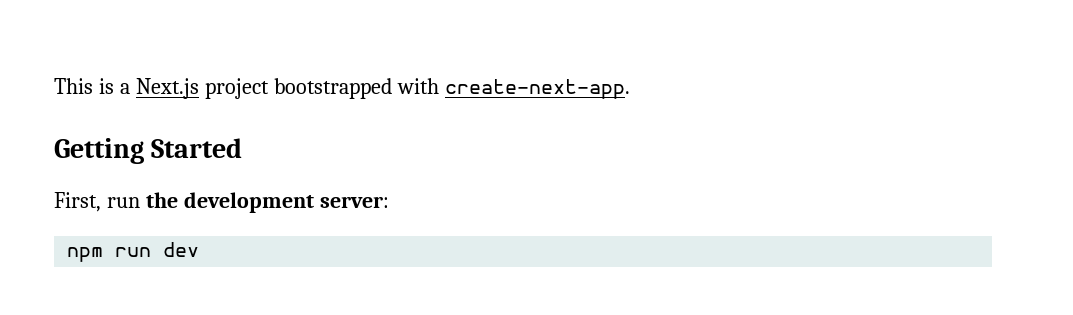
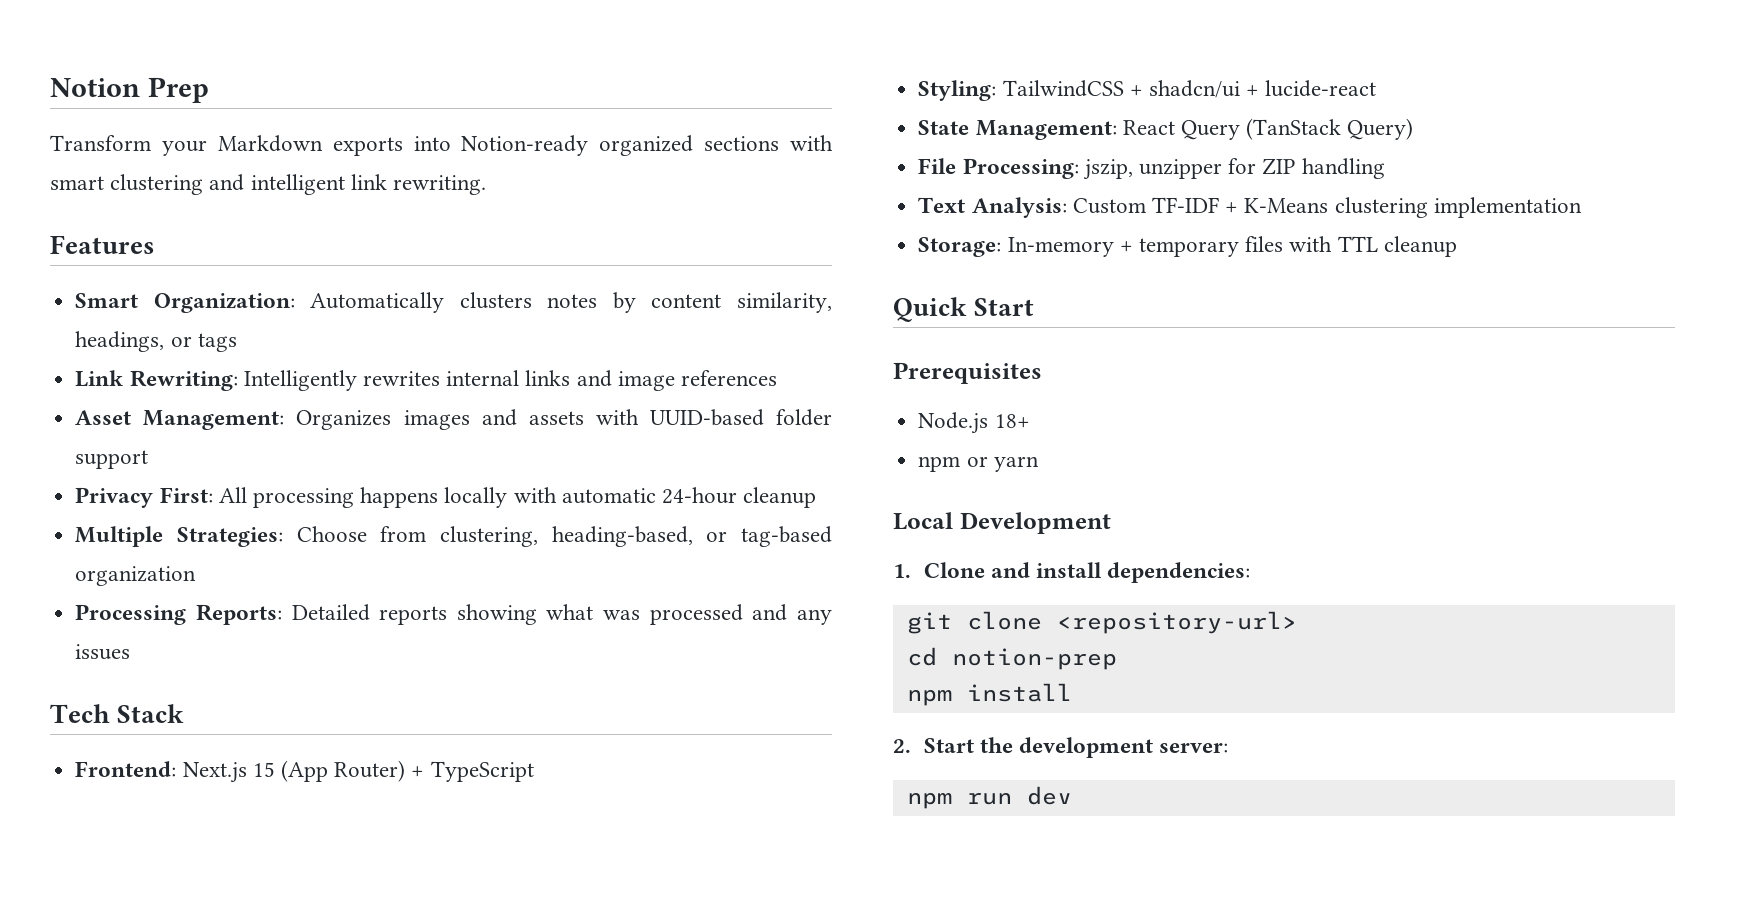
- This is a Next.js project bootstrapped with create-next-app.
- Getting Started
- First, run the development server:
+ Notion Prep
+ Transform your Markdown exports into Notion-ready organized sections with smart clustering and intelligent link rewriting.
+ Features
+ Smart Organization: Automatically clusters notes by content similarity, headings, or tags
+ Link Rewriting: Intelligently rewrites internal links and image references
+ Asset Management: Organizes images and assets with UUID-based folder support
+ Privacy First: All processing happens locally with automatic 24-hour cleanup
+ Multiple Strategies: Choose from clustering, heading-based, or tag-based organization
+ Processing Reports: Detailed reports showing what was processed and any issues
+ Tech Stack
+ Frontend: Next.js 15 (App Router) + TypeScript
+ Styling: TailwindCSS + shadcn/ui + lucide-react
+ State Management: React Query (TanStack Query)
+ File Processing: jszip, unzipper for ZIP handling
+ Text Analysis: Custom TF-IDF + K-Means clustering implementation
+ Storage: In-memory + temporary files with TTL cleanup
+ Quick Start
+ Prerequisites
+ Node.js 18+
+ npm or yarn
+ Local Development
+ 1. Clone and install dependencies:
+ git clone <repository-url>
+ cd notion-prep
+ npm install
+ 2. Start the development server:

